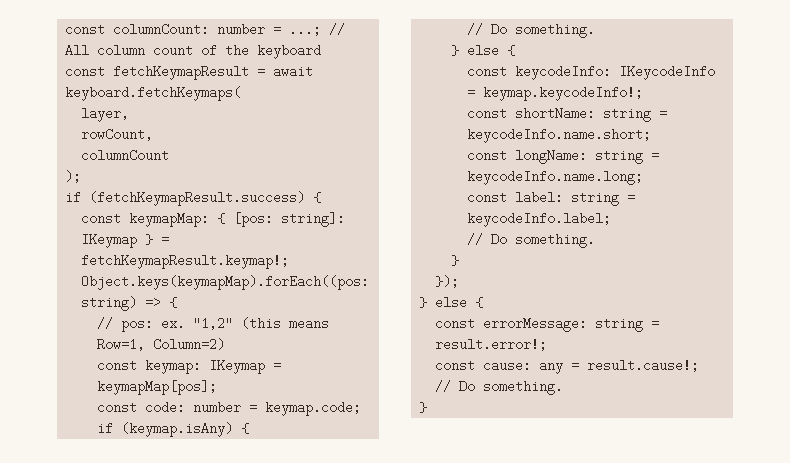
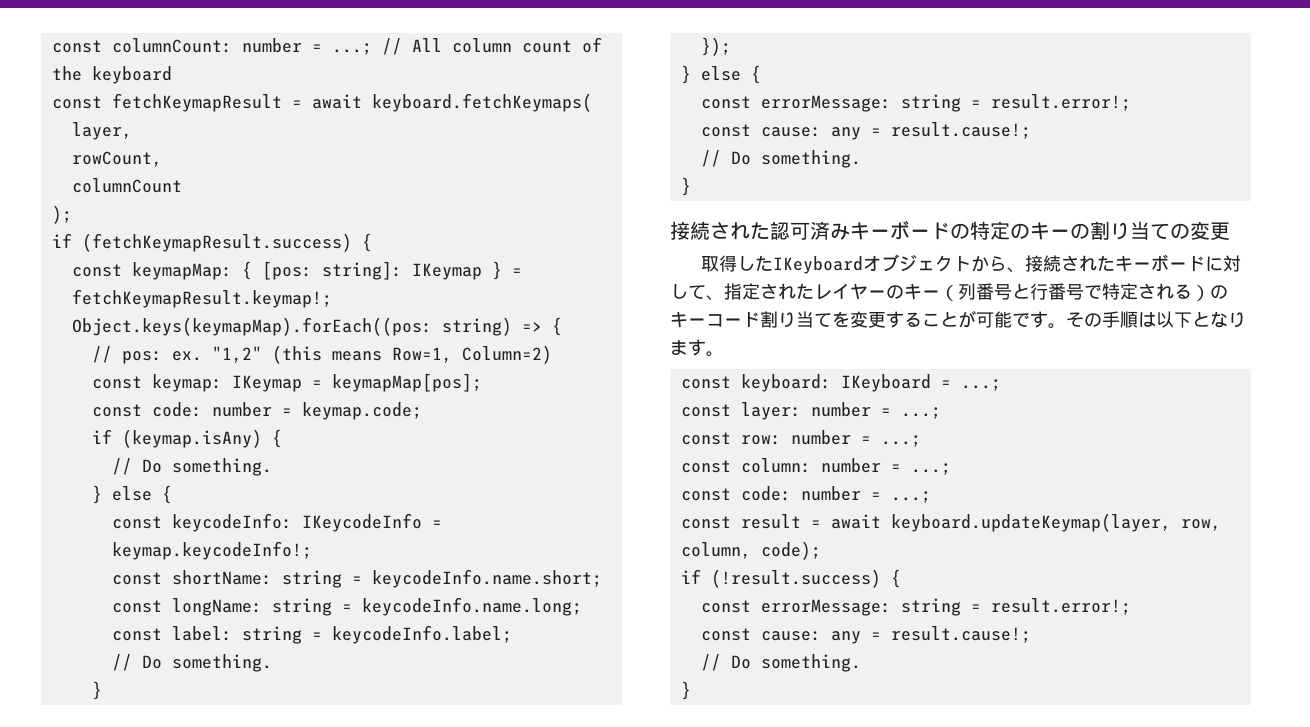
+ 接続された認可済みキーボードの特定のキーの割り当ての変更
+ 取得したIKeyboardオブジェクトから、接続されたキーボードに対して、指定されたレイヤーのキー（列番号と行番号で特定される）のキーコード割り当てを変更することが可能です。その手順は以下となります。
+ const keyboard: IKeyboard = ...;
+ const layer: number = ...;
+ const row: number = ...;
+ const column: number = ...;
+ const code: number = ...;
+ const result = await keyboard.updateKeymap(layer, row, column, code);
+ if (!result.success) {
+ const errorMessage: string = result.error!;
+ const cause: any = result.cause!;
+ // Do something.
+ }

